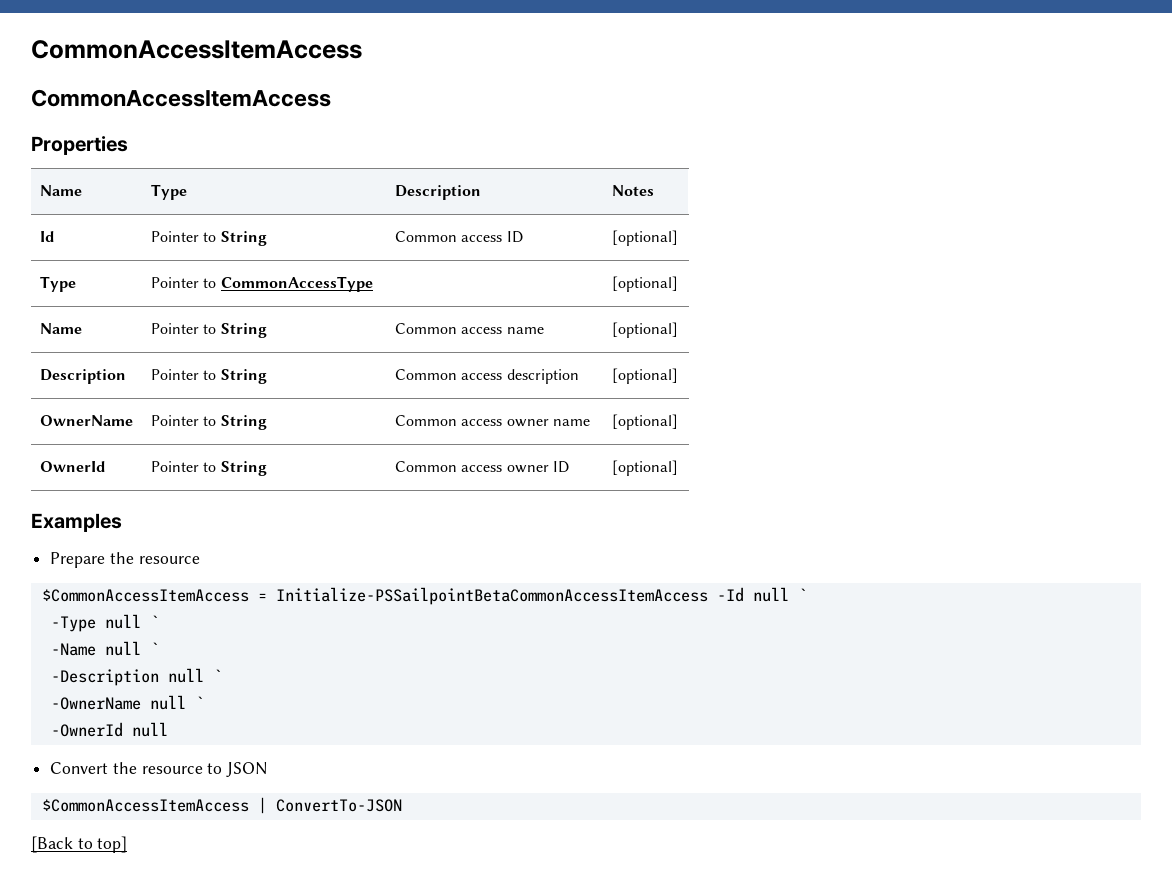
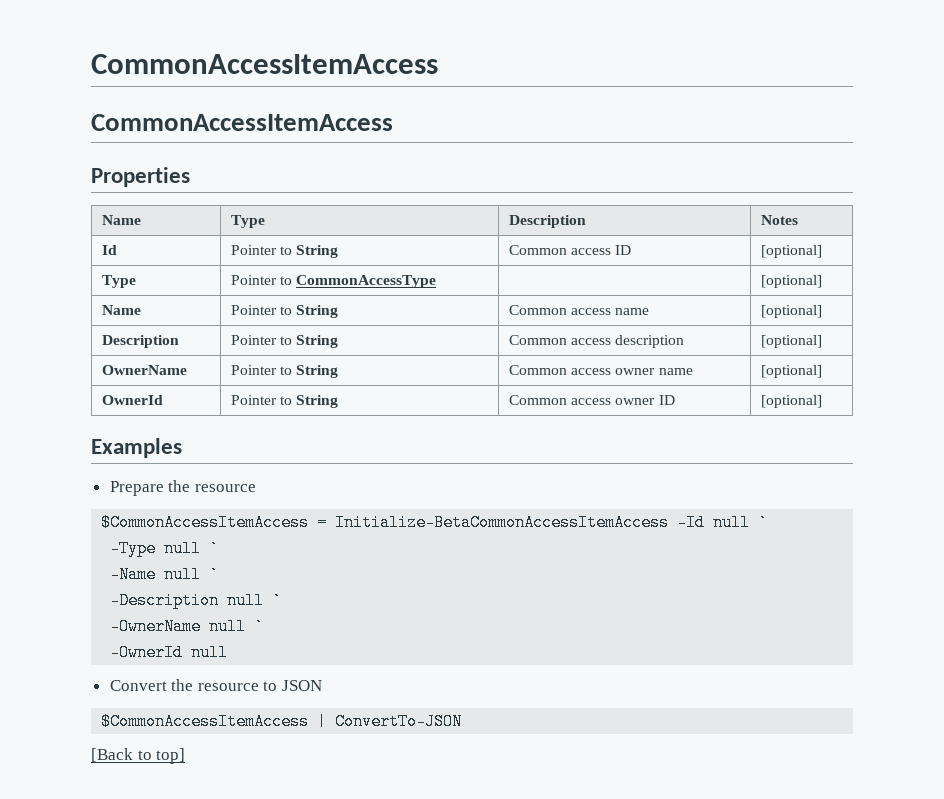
- $CommonAccessItemAccess = Initialize-PSSailpointBetaCommonAccessItemAccess -Id null `
+ $CommonAccessItemAccess = Initialize-BetaCommonAccessItemAccess -Id null `

